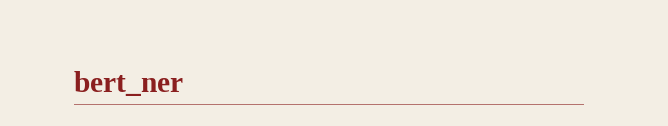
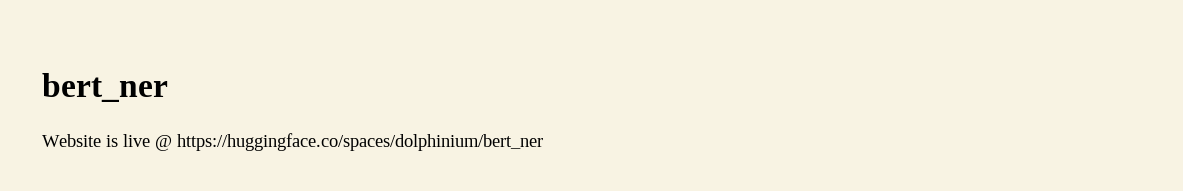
+ Website is live @ https://huggingface.co/spaces/dolphinium/bert_ner

